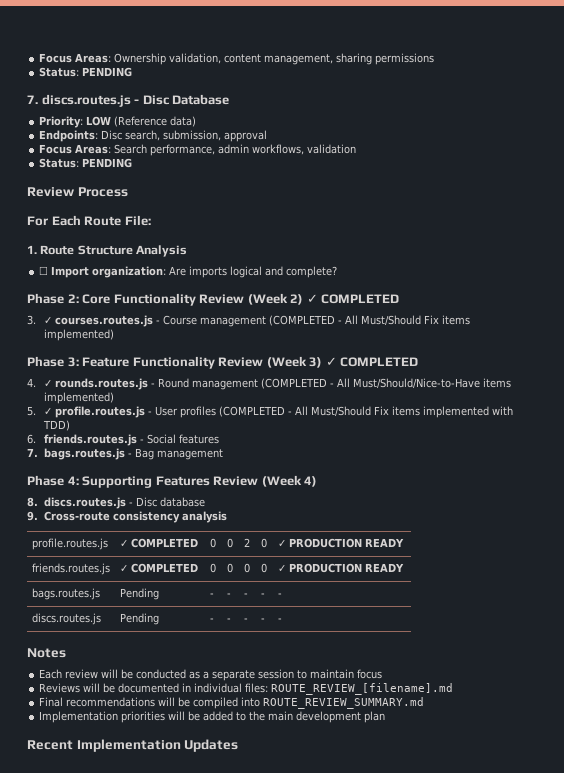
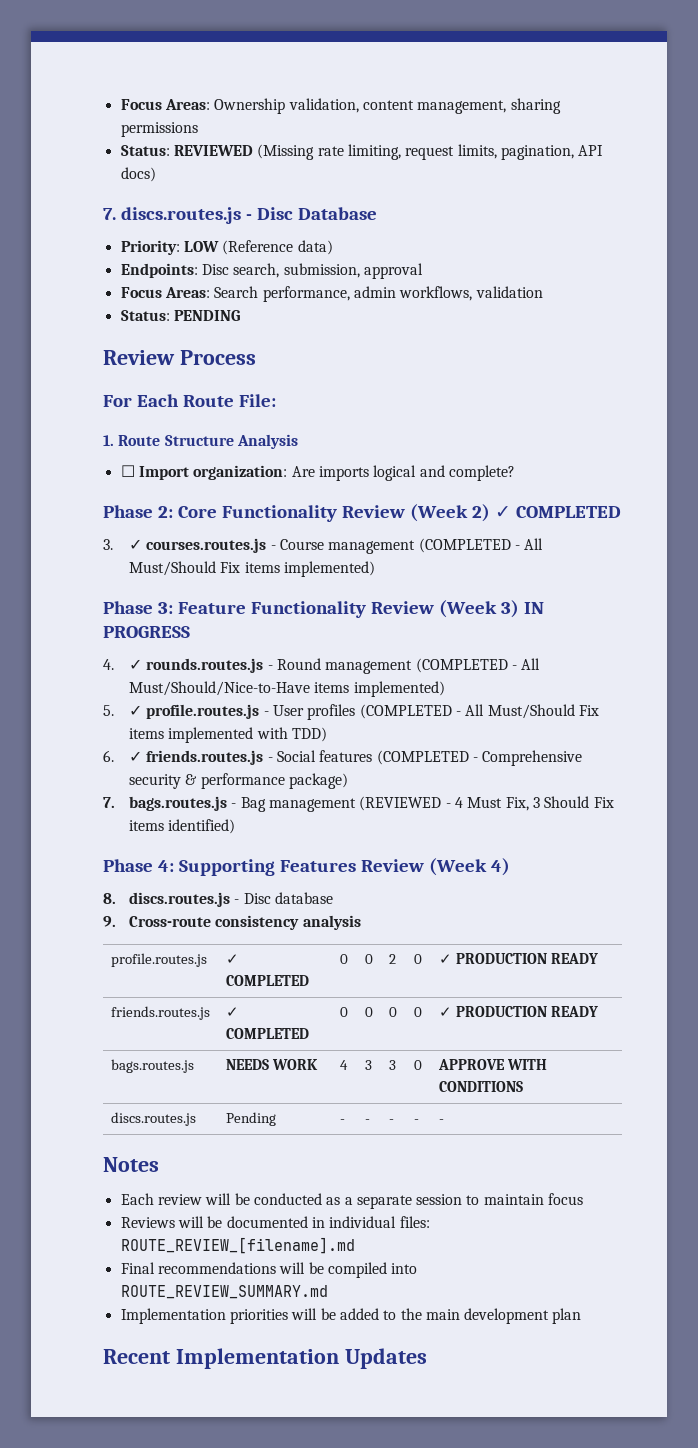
  Focus Areas: Ownership validation, content management, sharing permissions
- Status: PENDING
+ Status: REVIEWED (Missing rate limiting, request limits, pagination, API docs)
- Phase 3: Feature Functionality Review (Week 3) ✓ COMPLETED
+ Phase 3: Feature Functionality Review (Week 3) IN PROGRESS
- 6. friends.routes.js - Social features
+ 6. ✓ friends.routes.js - Social features (COMPLETED - Comprehensive security & performance package)
- 7. bags.routes.js - Bag management
+ 7. bags.routes.js - Bag management (REVIEWED - 4 Must Fix, 3 Should Fix items identified)
- bags.routes.js | Pending | - | - | - | - | -
+ bags.routes.js | NEEDS WORK | 4 | 3 | 3 | 0 | APPROVE WITH CONDITIONS

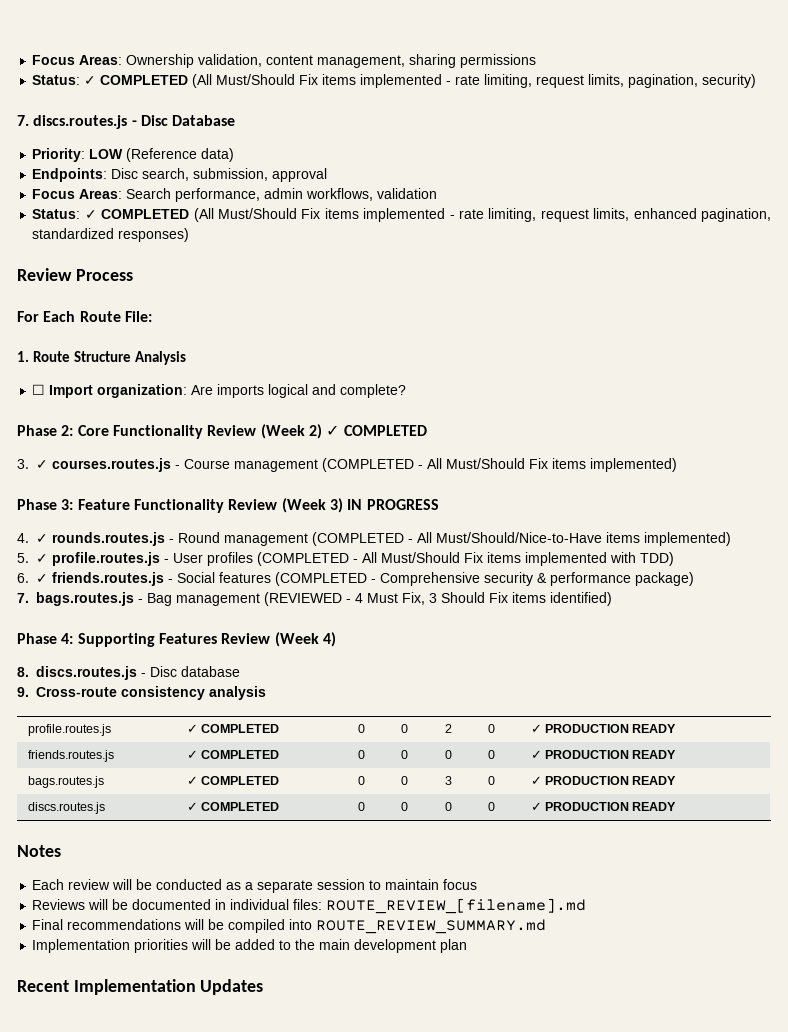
- Status: REVIEWED (Missing rate limiting, request limits, pagination, API docs)
+ Status: ✓ COMPLETED (All Must/Should Fix items implemented - rate limiting, request limits, pagination, security)
- Status: PENDING
+ Status: ✓ COMPLETED (All Must/Should Fix items implemented - rate limiting, request limits, enhanced pagination, standardized responses)
- bags.routes.js | NEEDS WORK | 4 | 3 | 3 | 0 | APPROVE WITH CONDITIONS
- discs.routes.js | Pending | - | - | - | - | -
+ bags.routes.js | ✓ COMPLETED | 0 | 0 | 3 | 0 | ✓ PRODUCTION READY
+ discs.routes.js | ✓ COMPLETED | 0 | 0 | 0 | 0 | ✓ PRODUCTION READY

